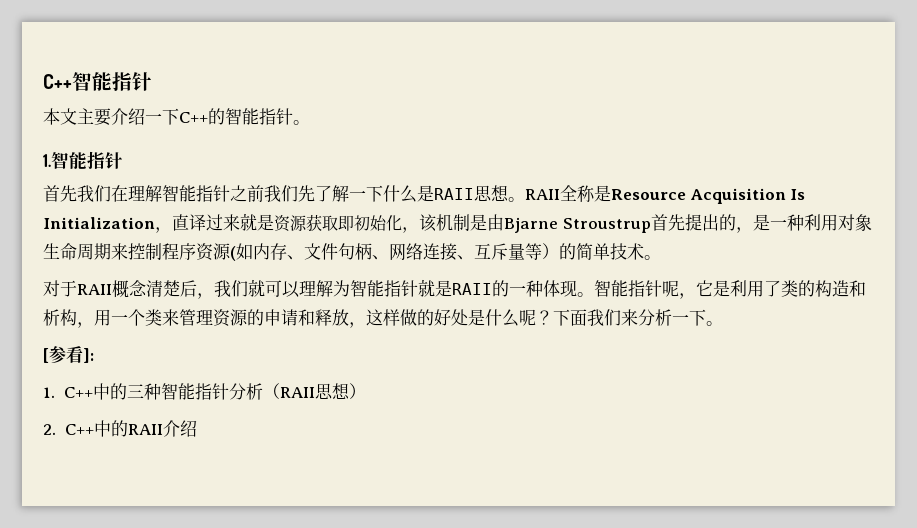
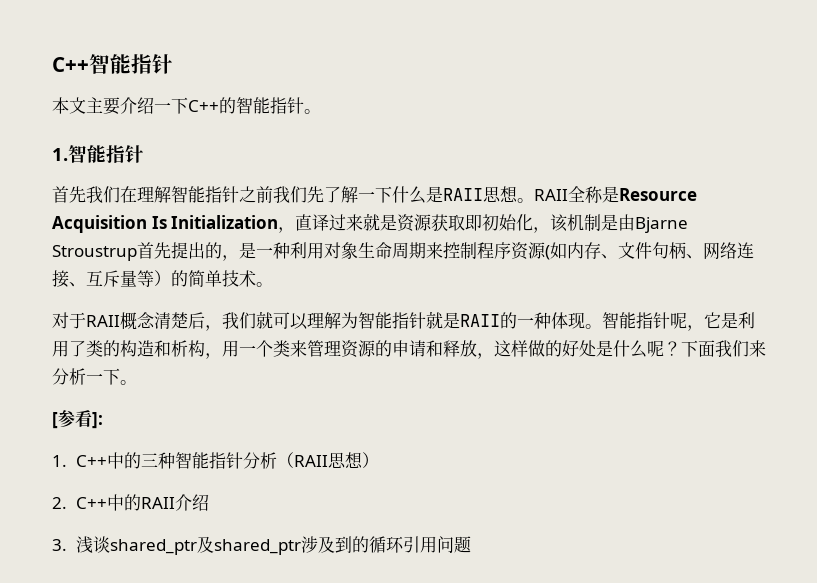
+ 3.浅谈shared_ptr及shared_ptr涉及到的循环引用问题

